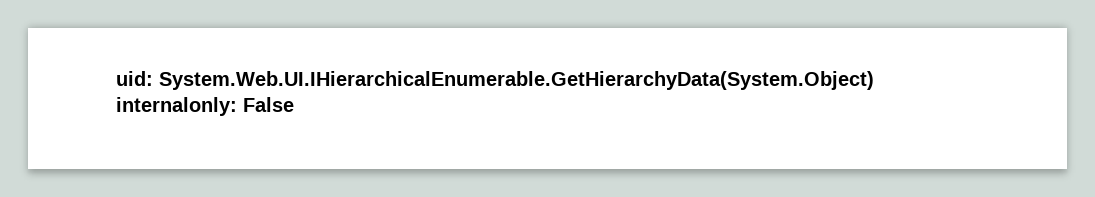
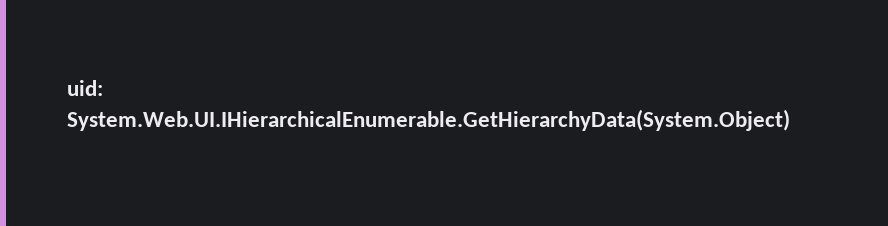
- uid: System.Web.UI.IHierarchicalEnumerable.GetHierarchyData(System.Object) internalonly: False
+ uid: System.Web.UI.IHierarchicalEnumerable.GetHierarchyData(System.Object)

